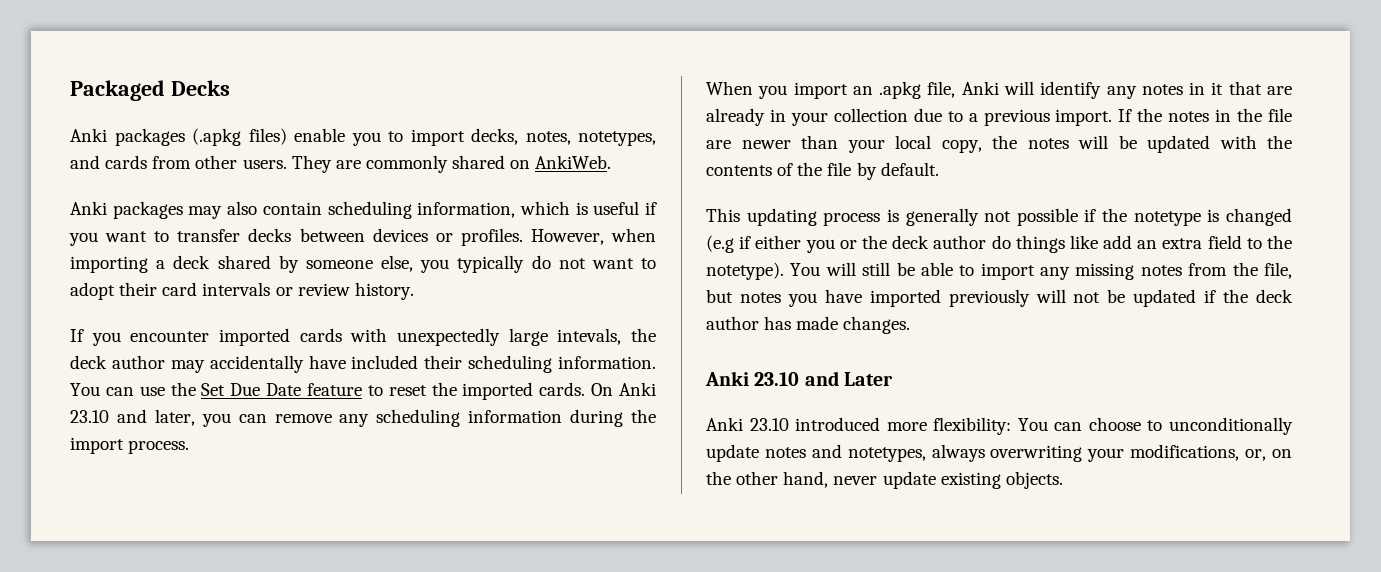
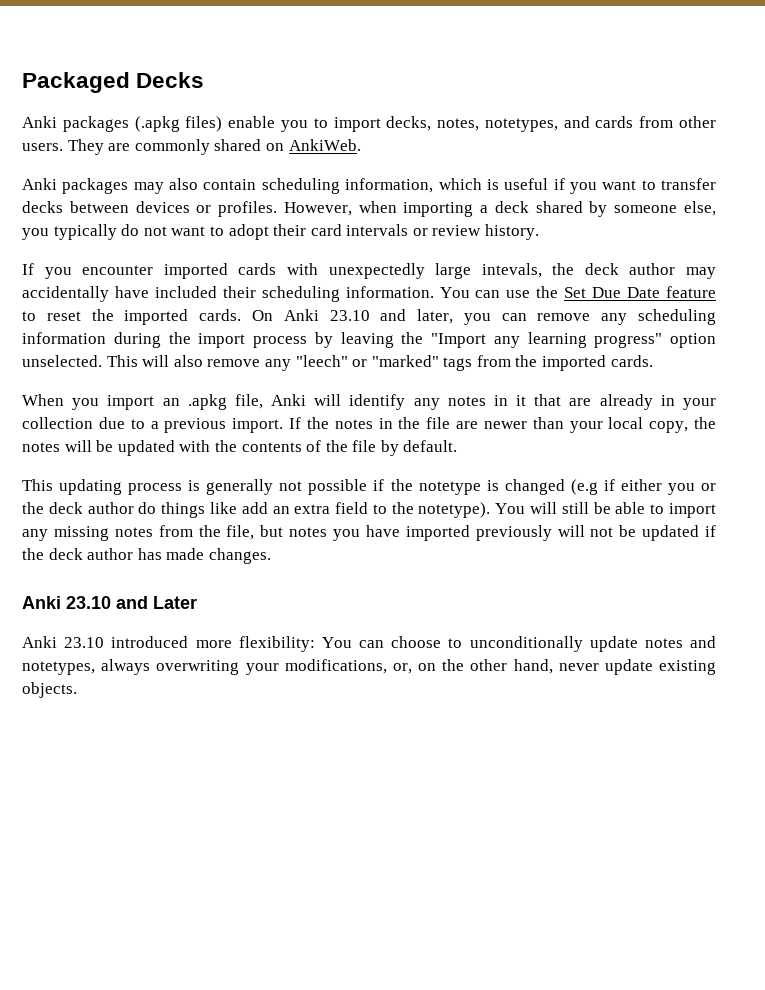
- On Anki 23.10 and later, you can remove any scheduling information during the import process.
+ On Anki 23.10 and later, you can remove any scheduling information during the import process by leaving the "Import any learning progress" option unselected. This will also remove any "leech" or "marked" tags from the imported cards.

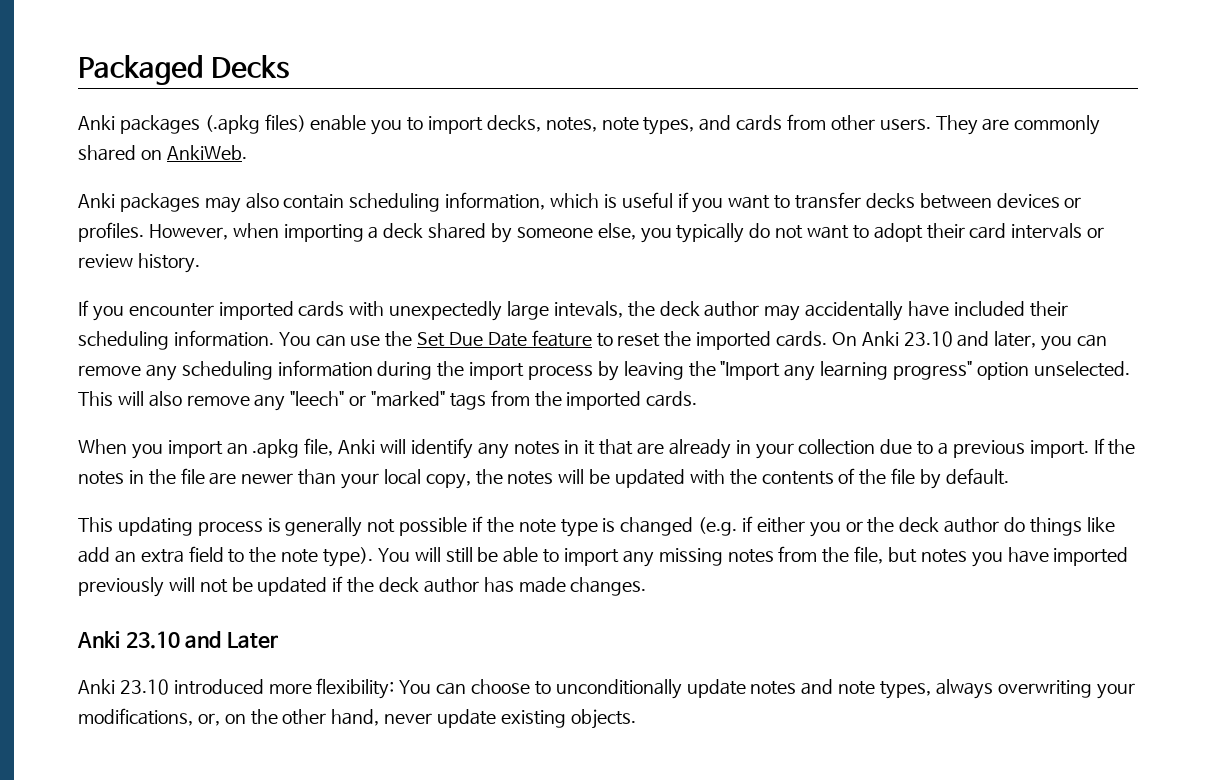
- Anki packages (.apkg files) enable you to import decks, notes, notetypes, and cards from other users.
+ Anki packages (.apkg files) enable you to import decks, notes, note types, and cards from other users.
- This updating process is generally not possible if the notetype is changed (e.g if either you or the deck author do things like add an extra field to the notetype).
+ This updating process is generally not possible if the note type is changed (e.g. if either you or the deck author do things like add an extra field to the note type).
- Anki 23.10 introduced more flexibility: You can choose to unconditionally update notes and notetypes, always overwriting your modifications, or, on the other hand, never update existing objects.
+ Anki 23.10 introduced more flexibility: You can choose to unconditionally update notes and note types, always overwriting your modifications, or, on the other hand, never update existing objects.

